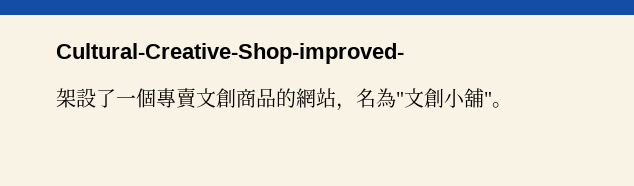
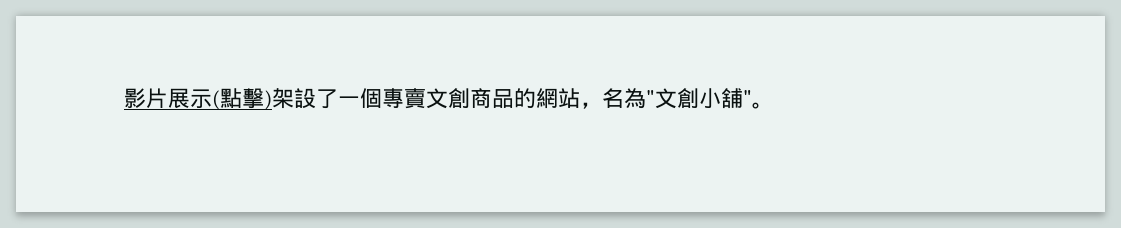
- Cultural-Creative-Shop-improved-
- 架設了一個專賣文創商品的網站，名為"文創小舖"。
+ 影片展示(點擊)架設了一個專賣文創商品的網站，名為"文創小舖"。

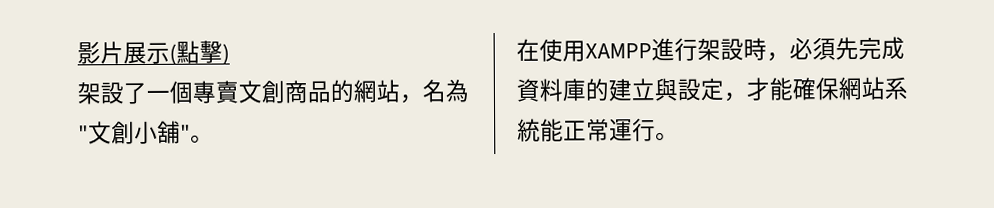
- 影片展示(點擊)架設了一個專賣文創商品的網站，名為"文創小舖"。
+ 影片展示(點擊)
+ 架設了一個專賣文創商品的網站，名為"文創小舖"。
+ 在使用XAMPP進行架設時，必須先完成資料庫的建立與設定，才能確保網站系統能正常運行。

